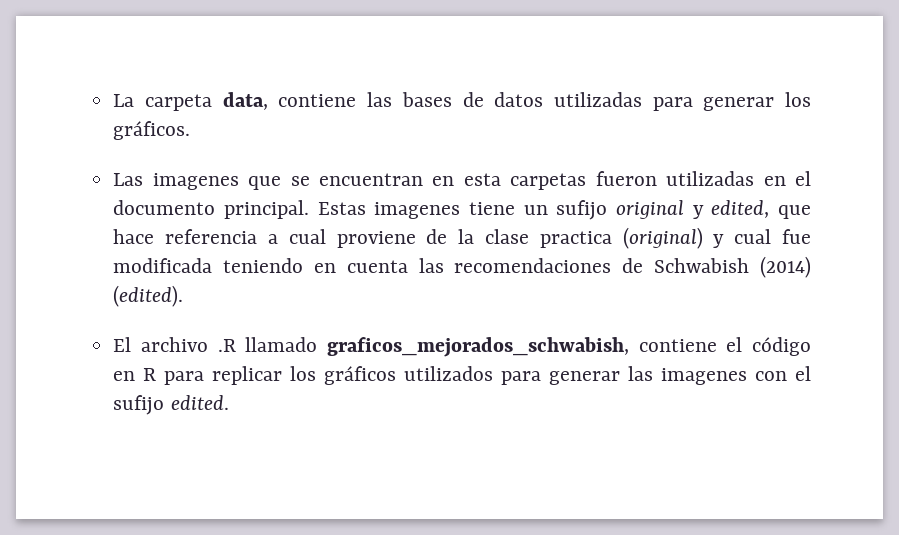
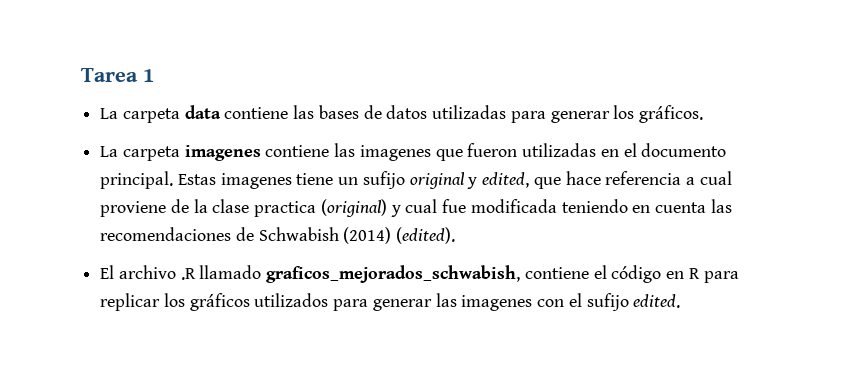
- La carpeta data, contiene las bases de datos utilizadas para generar los gráficos.
+ Tarea 1
+ La carpeta data contiene las bases de datos utilizadas para generar los gráficos.
- Las imagenes que se encuentran en esta carpetas fueron utilizadas en el documento principal.
+ La carpeta imagenes contiene las imagenes que fueron utilizadas en el documento principal.

